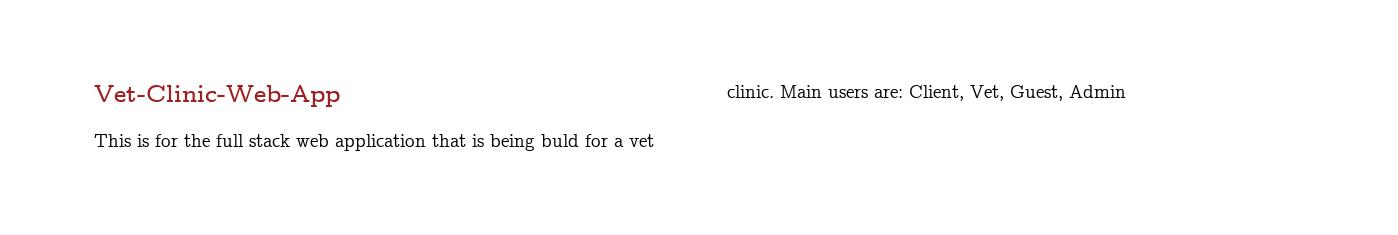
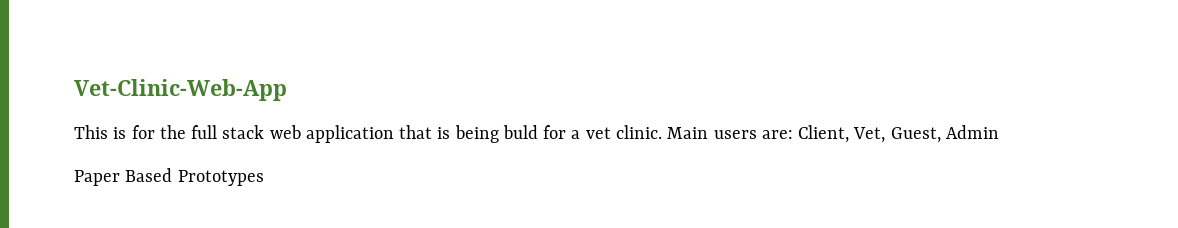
+ Paper Based Prototypes

